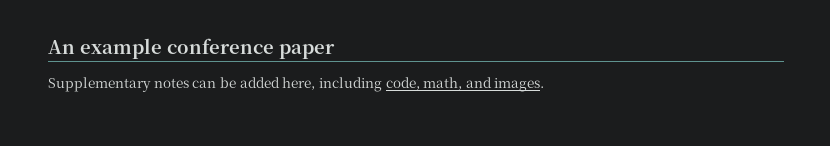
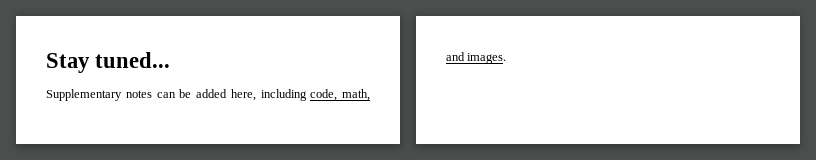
- An example conference paper
+ Stay tuned...

